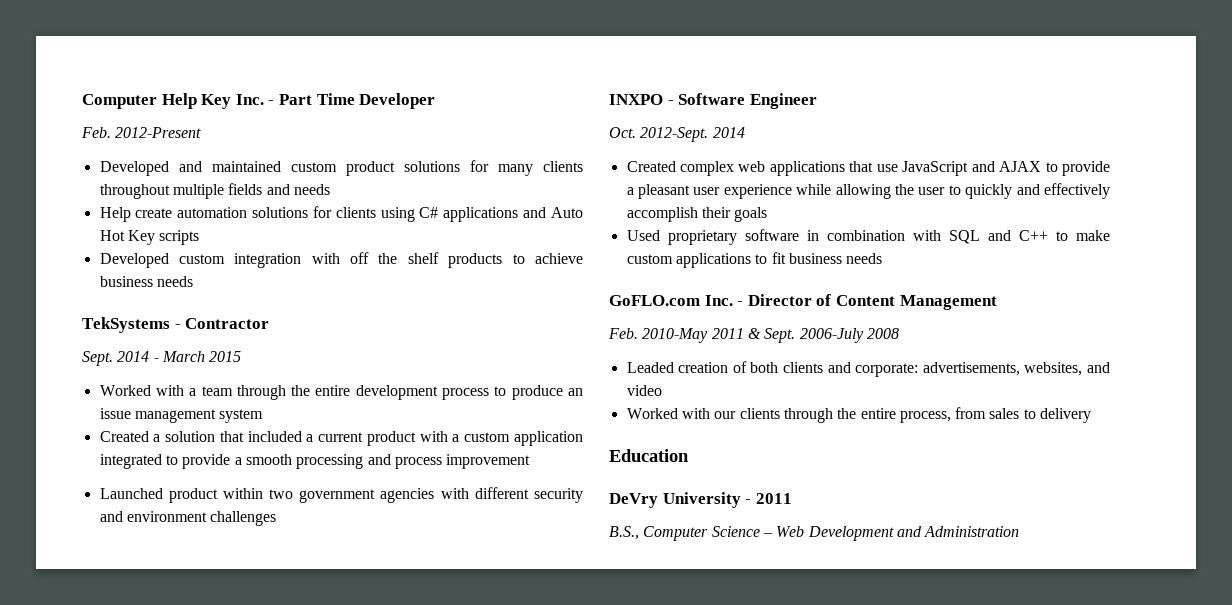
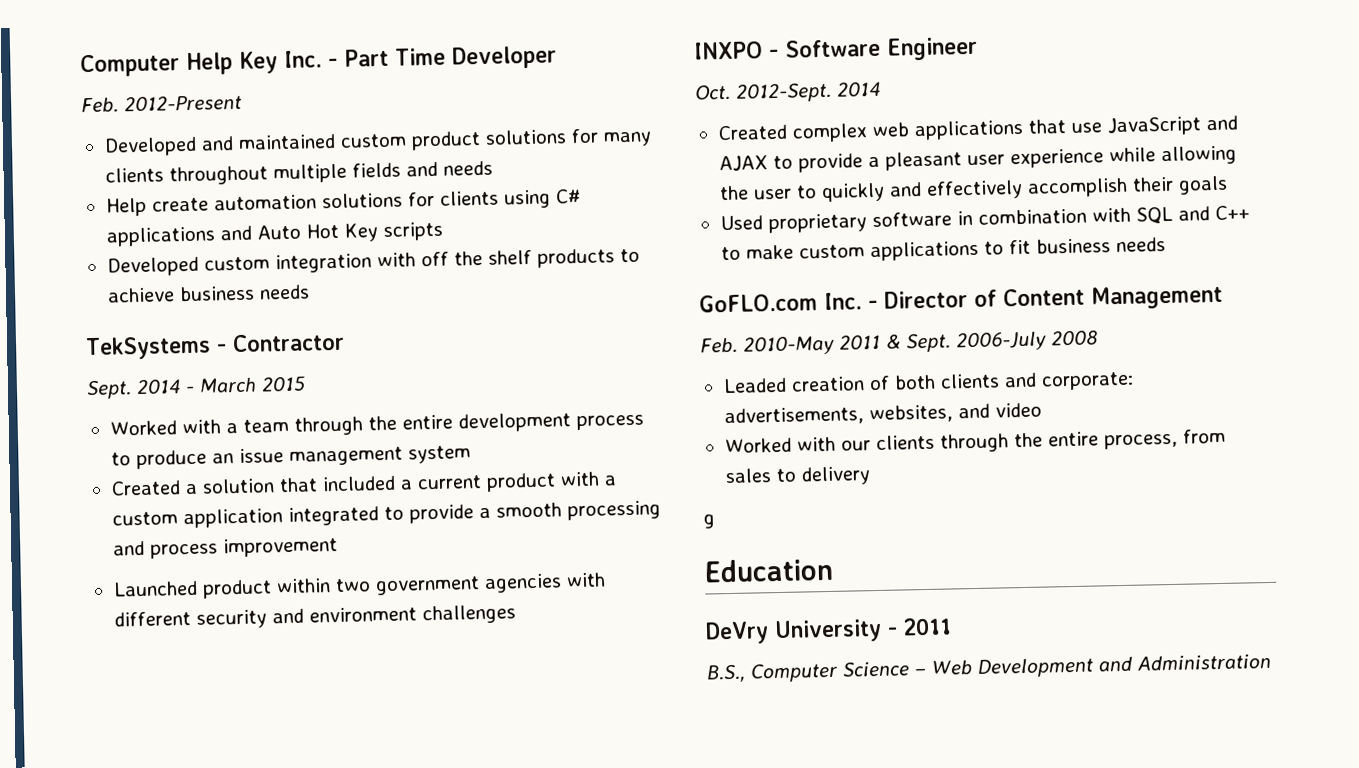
+ g

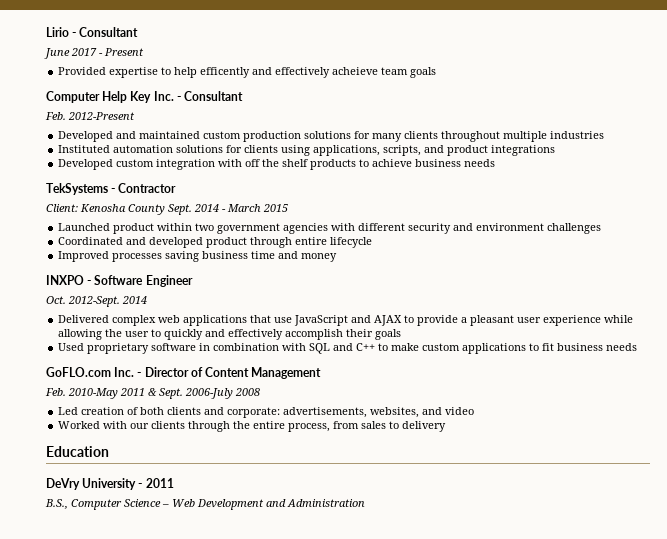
+ Lirio - Consultant
+ June 2017 - Present
+ Provided expertise to help efficently and effectively acheieve team goals
- Computer Help Key Inc. - Part Time Developer
+ Computer Help Key Inc. - Consultant
- Developed and maintained custom product solutions for many clients throughout multiple fields and needs
- Help create automation solutions for clients using C# applications and Auto Hot Key scripts
+ Developed and maintained custom production solutions for many clients throughout multiple industries
+ Instituted automation solutions for clients using applications, scripts, and product integrations
  TekSystems - Contractor
- Sept.
+ Client: Kenosha County Sept.
- Worked with a team through the entire development process to produce an issue management system
- Created a solution that included a current product with a custom application integrated to provide a smooth processing and process improvement
+ Coordinated and developed product through entire lifecycle
+ Improved processes saving business time and money
- Created complex web applications that use JavaScript and AJAX to provide a pleasant user experience while allowing the user to quickly and effectively accomplish their goals
+ Delivered complex web applications that use JavaScript and AJAX to provide a pleasant user experience while allowing the user to quickly and effectively accomplish their goals
- Leaded creation of both clients and corporate: advertisements, websites, and video
+ Led creation of both clients and corporate: advertisements, websites, and video
- g

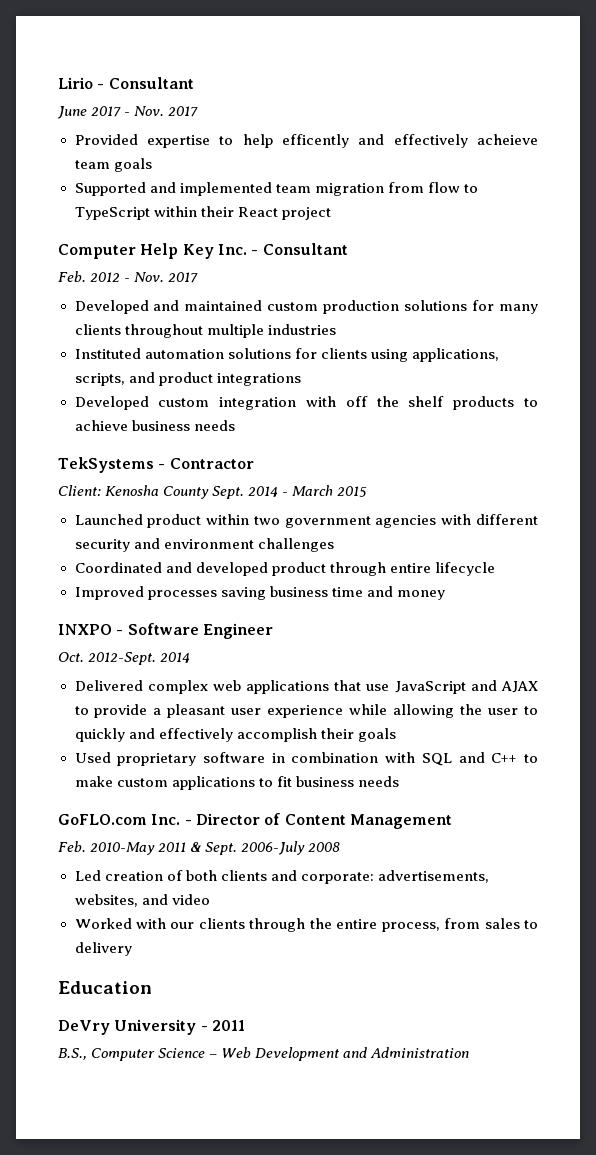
- June 2017 - Present
+ June 2017 - Nov. 2017
+ Supported and implemented team migration from flow to TypeScript within their React project
- Feb. 2012-Present
+ Feb. 2012 - Nov. 2017

